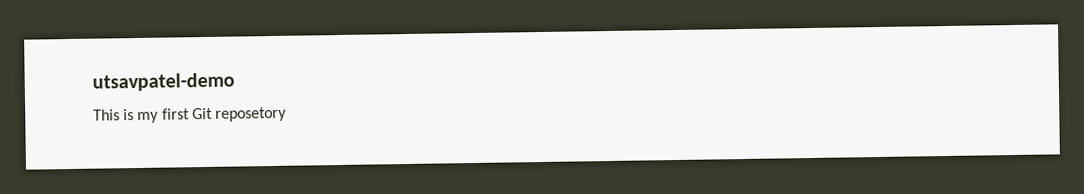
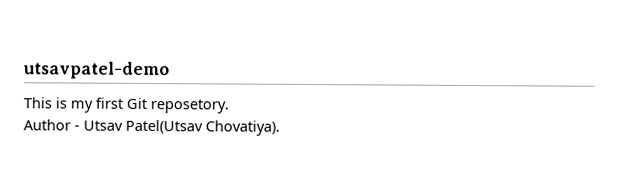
- This is my first Git reposetory
+ This is my first Git reposetory.
+ Author - Utsav Patel(Utsav Chovatiya).

